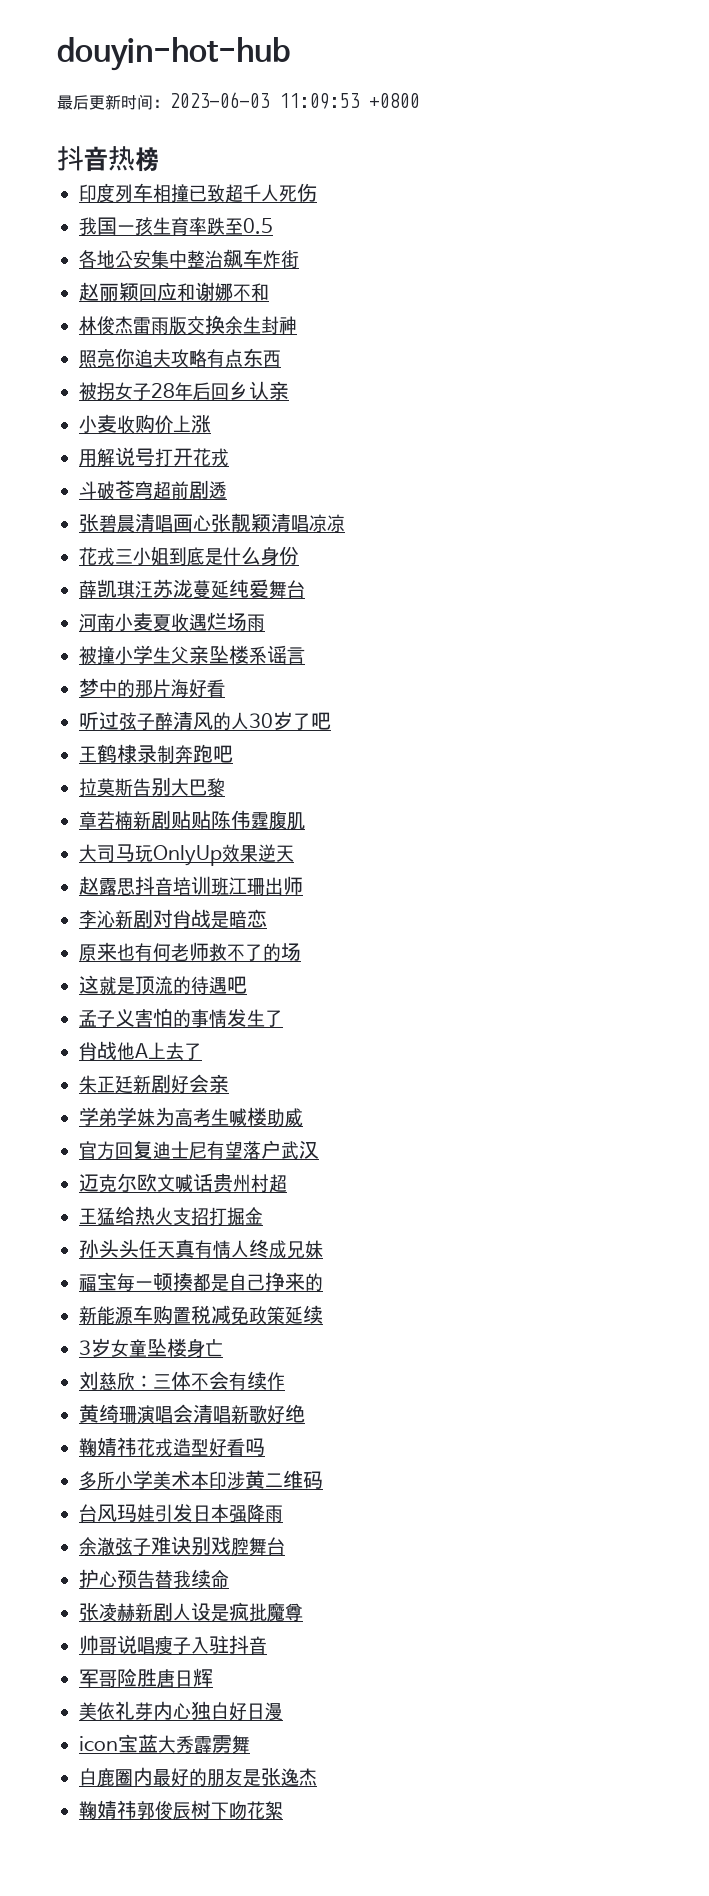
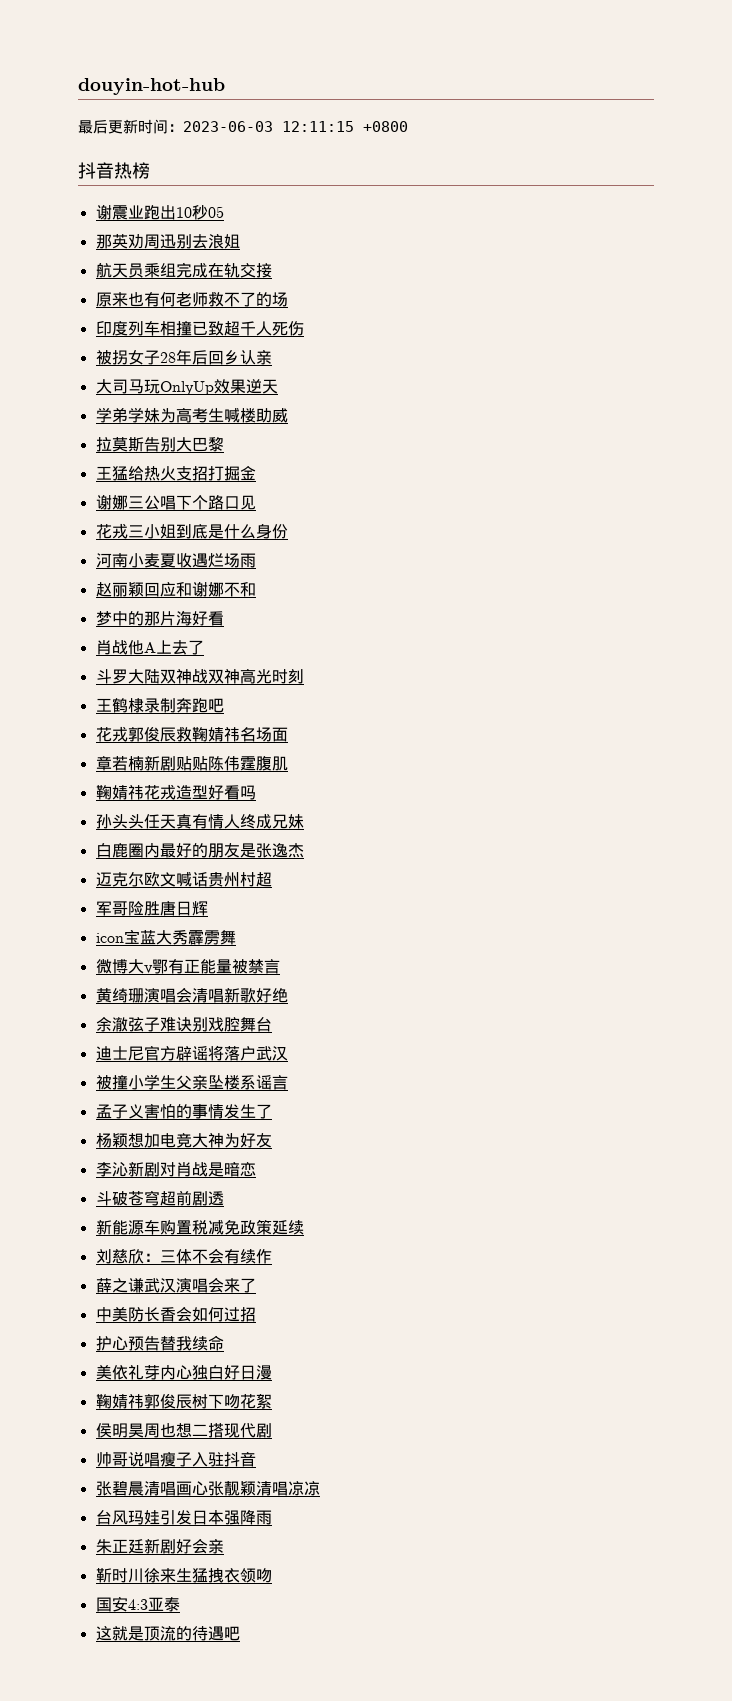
- 最后更新时间：2023-06-03 11:09:53 +0800
+ 最后更新时间：2023-06-03 12:11:15 +0800
+ 谢震业跑出10秒05
+ 那英劝周迅别去浪姐
+ 航天员乘组完成在轨交接
+ 原来也有何老师救不了的场
- 我国一孩生育率跌至0.5
- 各地公安集中整治飙车炸街
+ 被拐女子28年后回乡认亲
+ 大司马玩OnlyUp效果逆天
+ 学弟学妹为高考生喊楼助威
+ 拉莫斯告别大巴黎
+ 王猛给热火支招打掘金
+ 谢娜三公唱下个路口见
+ 花戎三小姐到底是什么身份
+ 河南小麦夏收遇烂场雨
- 林俊杰雷雨版交换余生封神
- 照亮你追夫攻略有点东西
- 被拐女子28年后回乡认亲
- 小麦收购价上涨
- 用解说号打开花戎
+ 梦中的那片海好看
+ 肖战他A上去了
+ 斗罗大陆双神战双神高光时刻
+ 王鹤棣录制奔跑吧
+ 花戎郭俊辰救鞠婧祎名场面
+ 章若楠新剧贴贴陈伟霆腹肌
+ 鞠婧祎花戎造型好看吗
+ 孙头头任天真有情人终成兄妹
+ 白鹿圈内最好的朋友是张逸杰
+ 迈克尔欧文喊话贵州村超
+ 军哥险胜唐日辉
+ icon宝蓝大秀霹雳舞
+ 微博大v鄂有正能量被禁言
+ 黄绮珊演唱会清唱新歌好绝
+ 余澈弦子难诀别戏腔舞台
+ 迪士尼官方辟谣将落户武汉
+ 被撞小学生父亲坠楼系谣言
+ 孟子义害怕的事情发生了
+ 杨颖想加电竞大神为好友
+ 李沁新剧对肖战是暗恋
  斗破苍穹超前剧透
+ 新能源车购置税减免政策延续
+ 刘慈欣：三体不会有续作
+ 薛之谦武汉演唱会来了
+ 中美防长香会如何过招
+ 护心预告替我续命
+ 美依礼芽内心独白好日漫
+ 鞠婧祎郭俊辰树下吻花絮
+ 侯明昊周也想二搭现代剧
+ 帅哥说唱瘦子入驻抖音
- 花戎三小姐到底是什么身份
- 薛凯琪汪苏泷蔓延纯爱舞台
- 河南小麦夏收遇烂场雨
- 被撞小学生父亲坠楼系谣言
- 梦中的那片海好看
- 听过弦子醉清风的人30岁了吧
- 王鹤棣录制奔跑吧
- 拉莫斯告别大巴黎
- 章若楠新剧贴贴陈伟霆腹肌
- 大司马玩OnlyUp效果逆天
- 赵露思抖音培训班江珊出师
- 李沁新剧对肖战是暗恋
- 原来也有何老师救不了的场
- 这就是顶流的待遇吧
- 孟子义害怕的事情发生了
- 肖战他A上去了
- 朱正廷新剧好会亲
- 学弟学妹为高考生喊楼助威
- 官方回复迪士尼有望落户武汉
- 迈克尔欧文喊话贵州村超
- 王猛给热火支招打掘金
- 孙头头任天真有情人终成兄妹
- 福宝每一顿揍都是自己挣来的
- 新能源车购置税减免政策延续
- 3岁女童坠楼身亡
- 刘慈欣：三体不会有续作
- 黄绮珊演唱会清唱新歌好绝
- 鞠婧祎花戎造型好看吗
- 多所小学美术本印涉黄二维码
- 余澈弦子难诀别戏腔舞台
- 护心预告替我续命
- 张凌赫新剧人设是疯批魔尊
- 帅哥说唱瘦子入驻抖音
- 军哥险胜唐日辉
- 美依礼芽内心独白好日漫
- icon宝蓝大秀霹雳舞
- 白鹿圈内最好的朋友是张逸杰
- 鞠婧祎郭俊辰树下吻花絮
+ 朱正廷新剧好会亲
+ 靳时川徐来生猛拽衣领吻
+ 国安4:3亚泰
+ 这就是顶流的待遇吧

